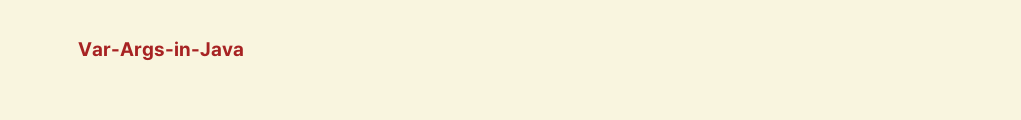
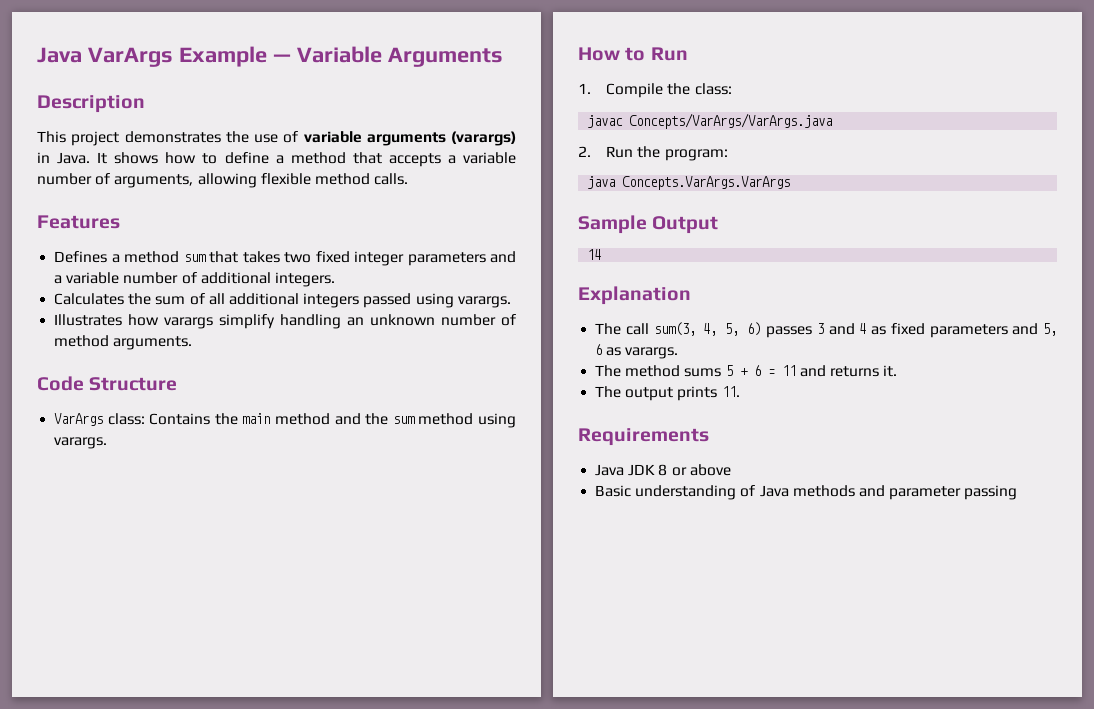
- Var-Args-in-Java
+ Java VarArgs Example — Variable Arguments
+ Description
+ This project demonstrates the use of variable arguments (varargs) in Java. It shows how to define a method that accepts a variable number of arguments, allowing flexible method calls.
+ Features
+ Defines a method sum that takes two fixed integer parameters and a variable number of additional integers.
+ Calculates the sum of all additional integers passed using varargs.
+ Illustrates how varargs simplify handling an unknown number of method arguments.
+ Code Structure
+ VarArgs class: Contains the main method and the sum method using varargs.
+ How to Run
+ 1. Compile the class:
+ javac Concepts/VarArgs/VarArgs.java
+ 2. Run the program:
+ java Concepts.VarArgs.VarArgs
+ Sample Output
+ 14
+ Explanation
+ The call sum(3, 4, 5, 6) passes 3 and 4 as fixed parameters and 5, 6 as varargs.
+ The method sums 5 + 6 = 11 and returns it.
+ The output prints 11.
+ Requirements
+ Java JDK 8 or above
+ Basic understanding of Java methods and parameter passing

